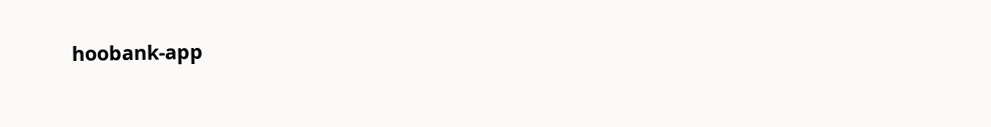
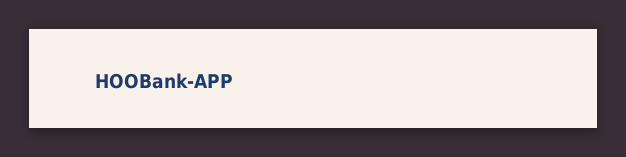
- hoobank-app
+ HOOBank-APP

